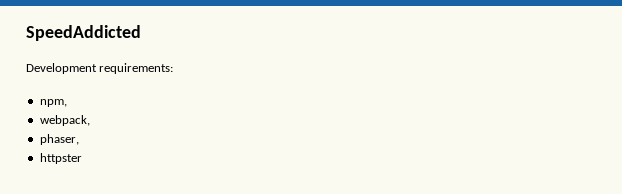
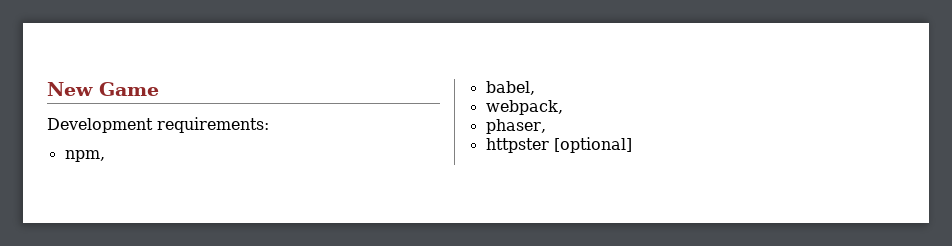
- SpeedAddicted
+ New Game
+ babel,
- httpster
+ httpster [optional]

